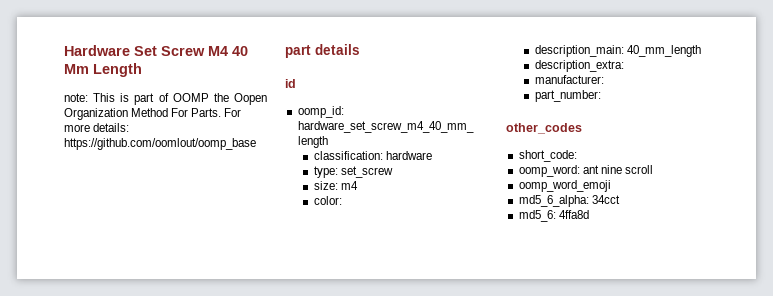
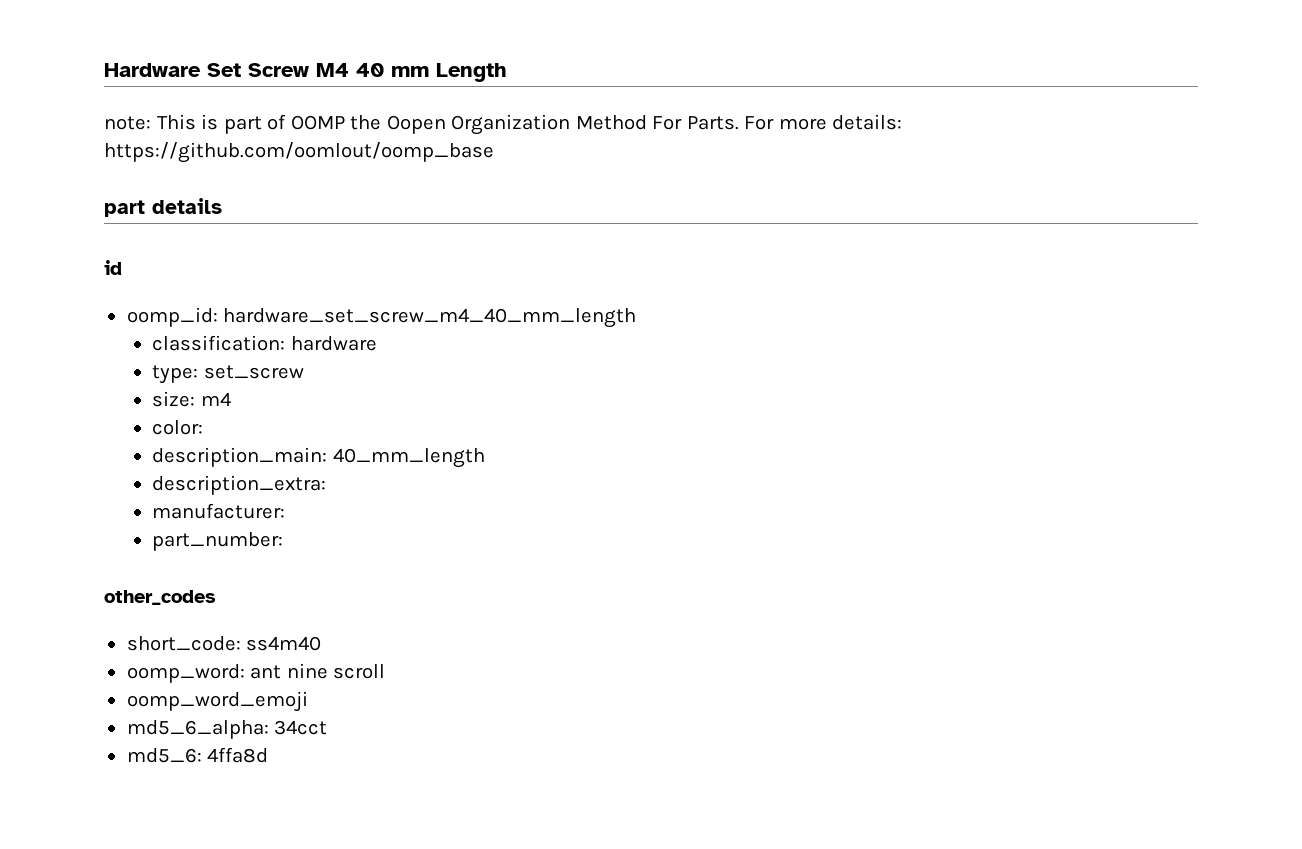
- Hardware Set Screw M4 40 Mm Length
+ Hardware Set Screw M4 40 mm Length
- short_code:
+ short_code: ss4m40

